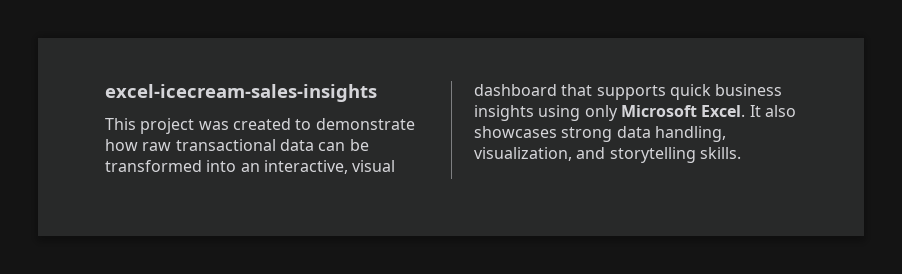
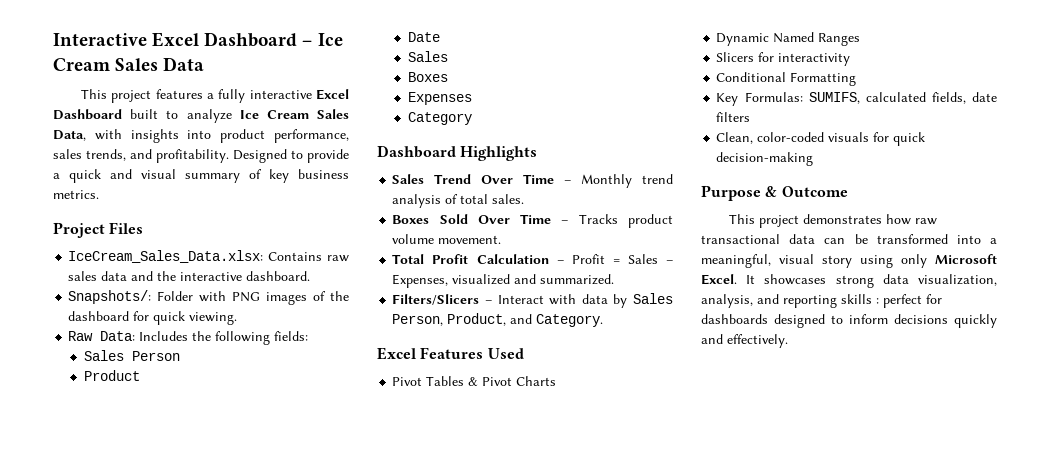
- excel-icecream-sales-insights
- This project was created to demonstrate how raw transactional data can be transformed into an interactive, visual dashboard that supports quick business insights using only Microsoft Excel.
+ Interactive Excel Dashboard – Ice Cream Sales Data
+ This project features a fully interactive Excel Dashboard built to analyze Ice Cream Sales Data, with insights into product performance, sales trends, and profitability. Designed to provide a quick and visual summary of key business metrics.
+ Project Files
+ IceCream_Sales_Data.xlsx: Contains raw sales data and the interactive dashboard.
+ Snapshots/: Folder with PNG images of the dashboard for quick viewing.
+ Raw Data: Includes the following fields:
+ Sales Person
+ Product
+ Date
+ Sales
+ Boxes
+ Expenses
+ Category
+ Dashboard Highlights
+ Sales Trend Over Time – Monthly trend analysis of total sales.
+ Boxes Sold Over Time – Tracks product volume movement.
+ Total Profit Calculation – Profit = Sales – Expenses, visualized and summarized.
+ Filters/Slicers – Interact with data by Sales Person, Product, and Category.
+ Excel Features Used
+ Pivot Tables & Pivot Charts
+ Dynamic Named Ranges
+ Slicers for interactivity
+ Conditional Formatting
+ Key Formulas: SUMIFS, calculated fields, date filters
+ Clean, color-coded visuals for quick decision-making
+ Purpose & Outcome
+ This project demonstrates how raw transactional data can be transformed into a meaningful, visual story using only Microsoft Excel.
- It also showcases strong data handling, visualization, and storytelling skills.
+ It showcases strong data visualization, analysis, and reporting skills : perfect for dashboards designed to inform decisions quickly and effectively.

